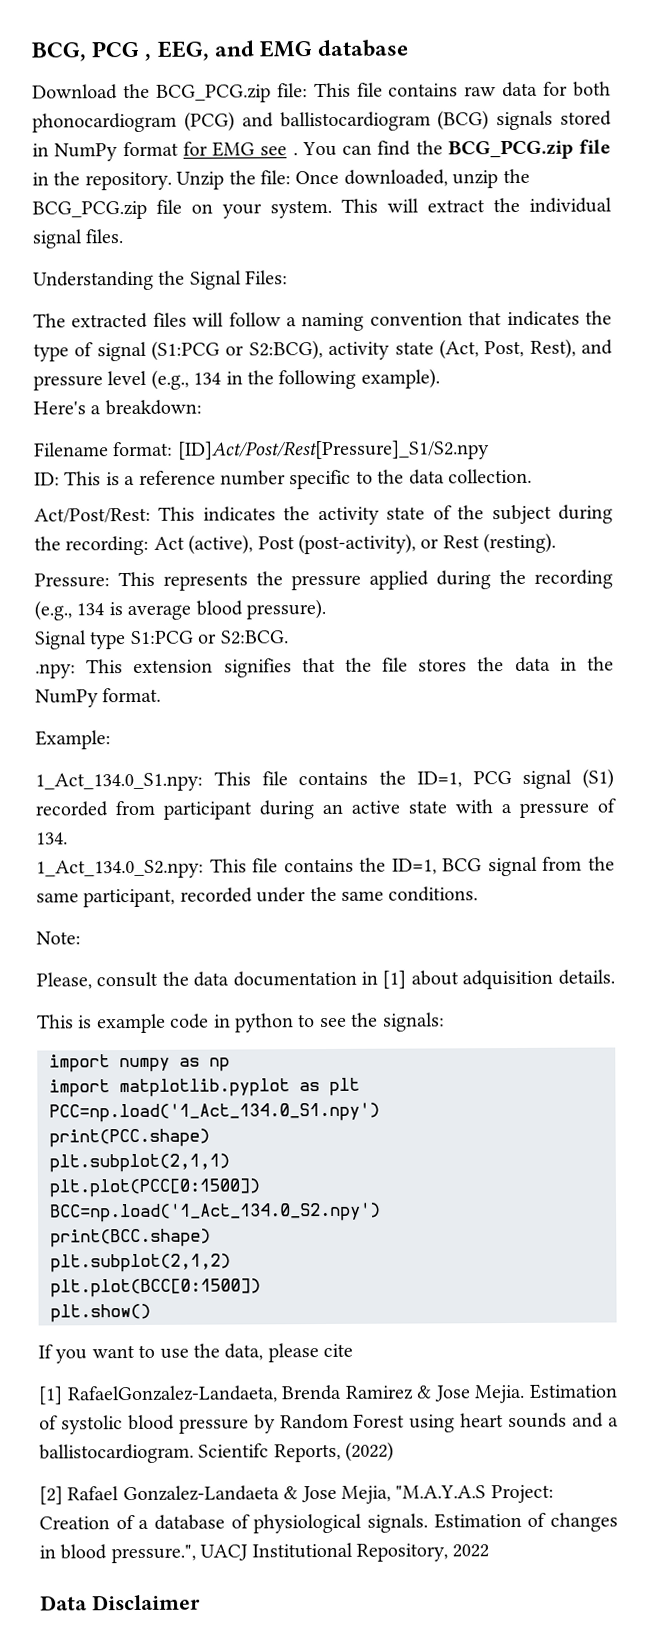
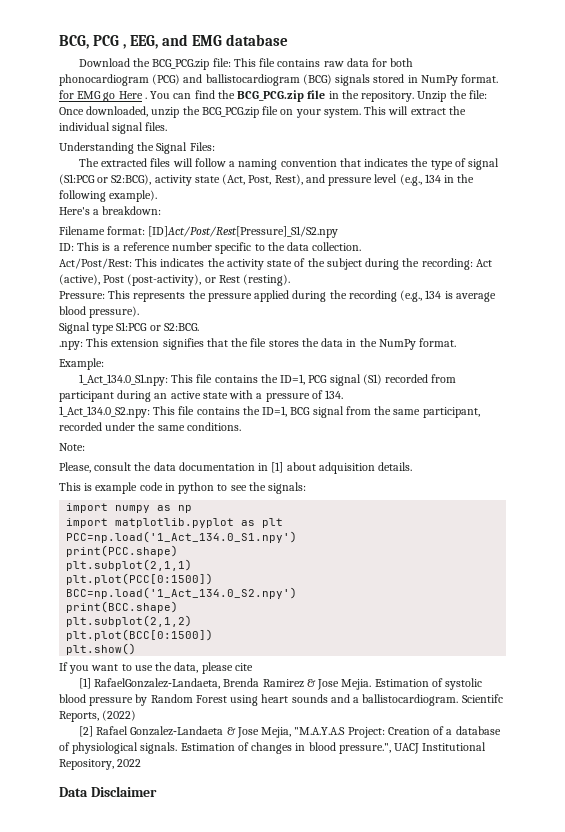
- Download the BCG_PCG.zip file: This file contains raw data for both phonocardiogram (PCG) and ballistocardiogram (BCG) signals stored in NumPy format for EMG see .
+ Download the BCG_PCG.zip file: This file contains raw data for both phonocardiogram (PCG) and ballistocardiogram (BCG) signals stored in NumPy format. for EMG go Here .

